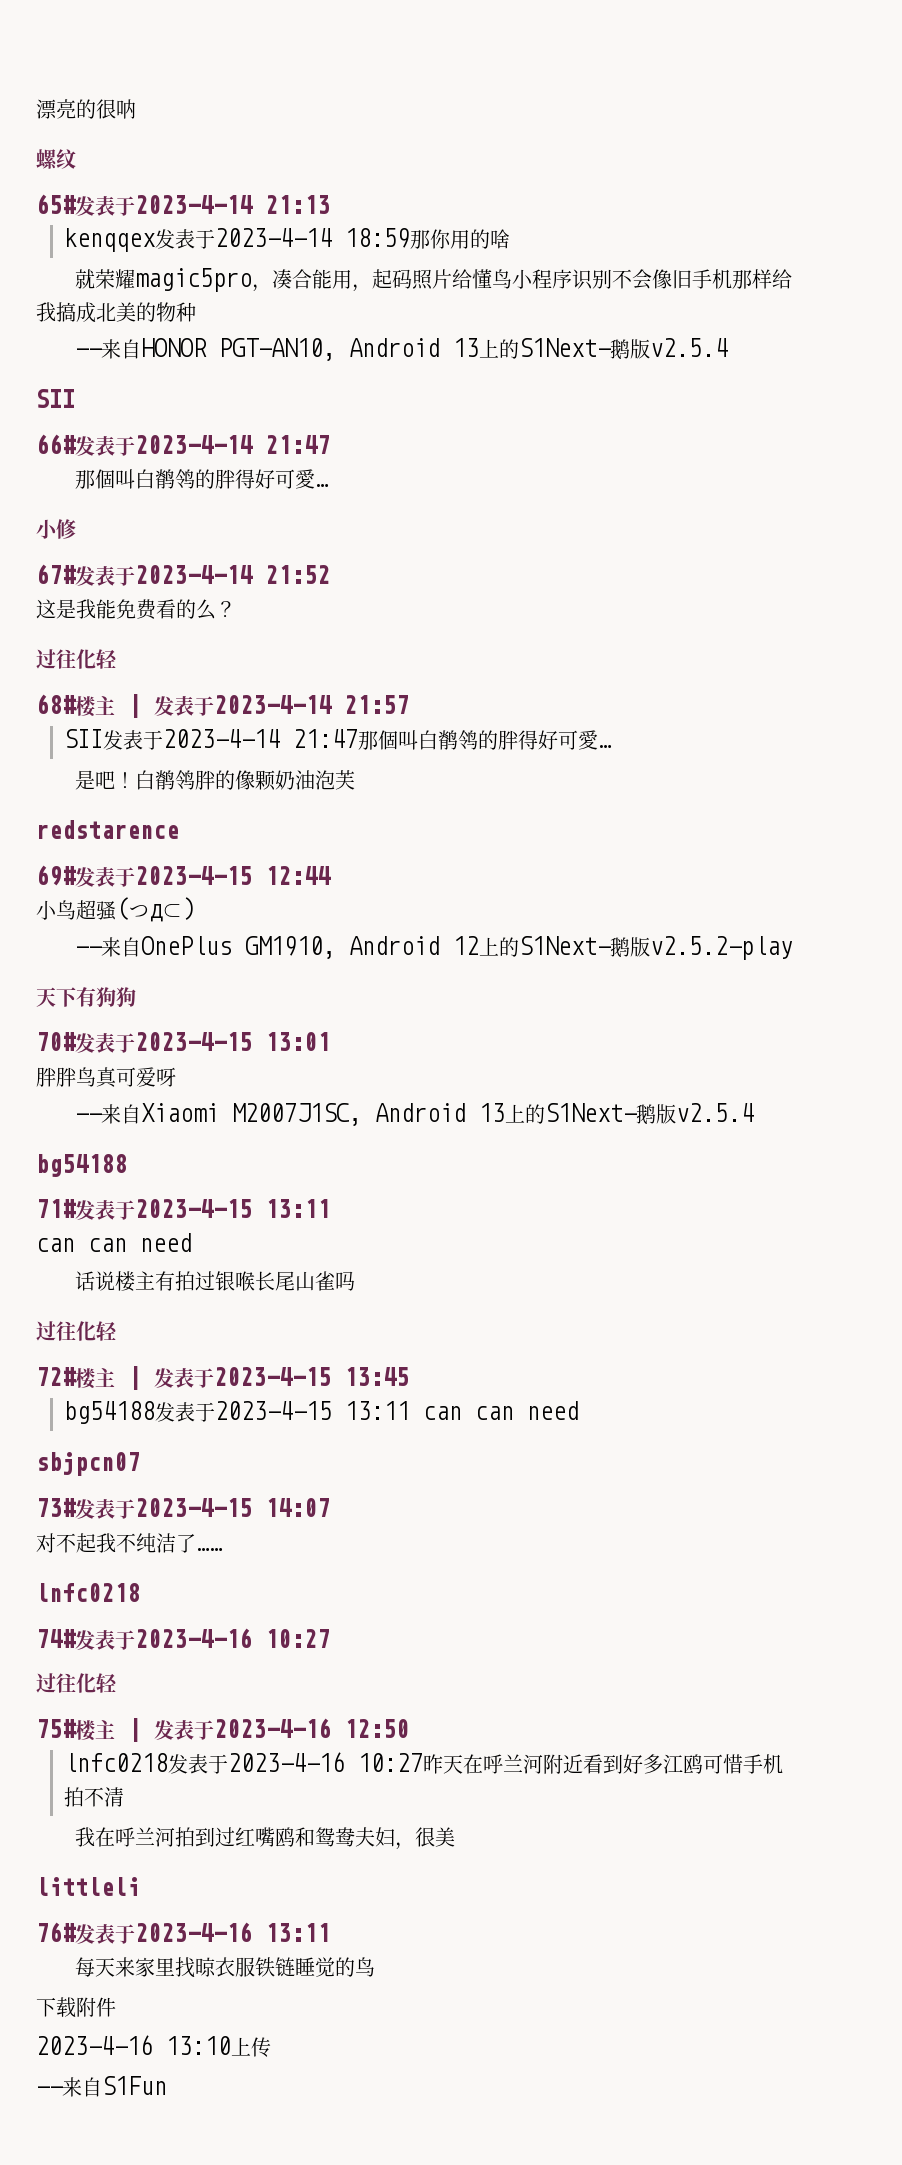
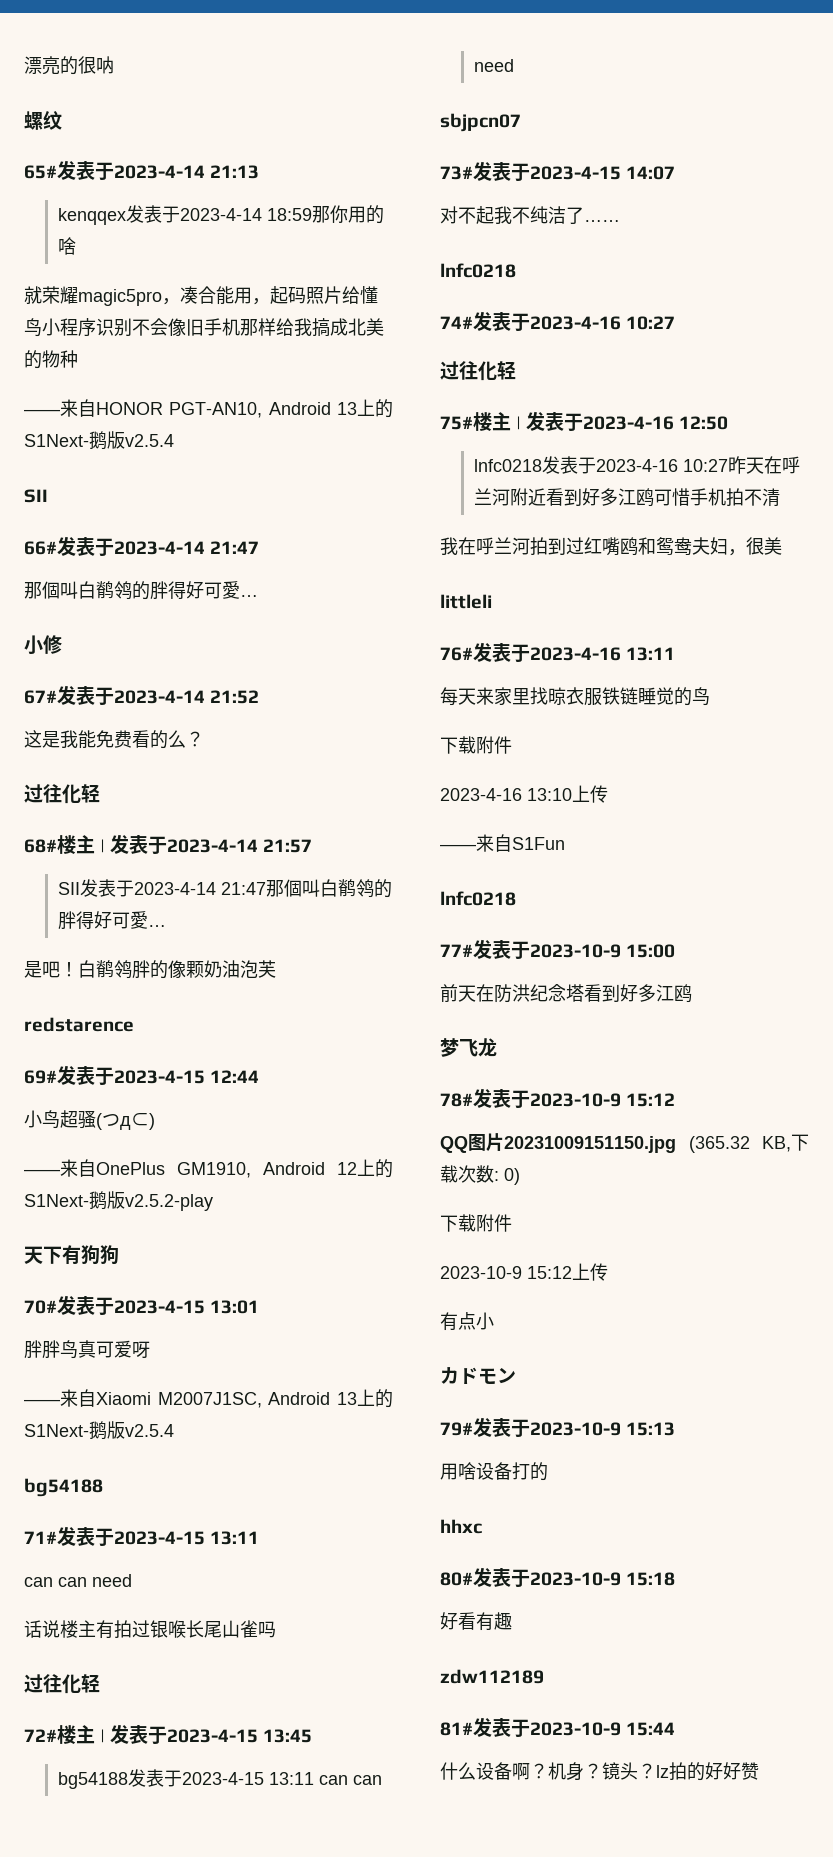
  ——来自S1Fun
+ lnfc0218
+ 77#发表于2023-10-9 15:00
+ 前天在防洪纪念塔看到好多江鸥
+ 梦飞龙
+ 78#发表于2023-10-9 15:12
+ QQ图片20231009151150.jpg (365.32 KB,下载次数: 0)
+ 下载附件
+ 2023-10-9 15:12上传
+ 有点小
+ カドモン
+ 79#发表于2023-10-9 15:13
+ 用啥设备打的
+ hhxc
+ 80#发表于2023-10-9 15:18
+ 好看有趣
+ zdw112189
+ 81#发表于2023-10-9 15:44
+ 什么设备啊？机身？镜头？lz拍的好好赞

